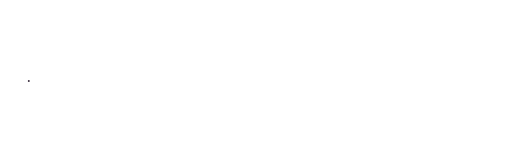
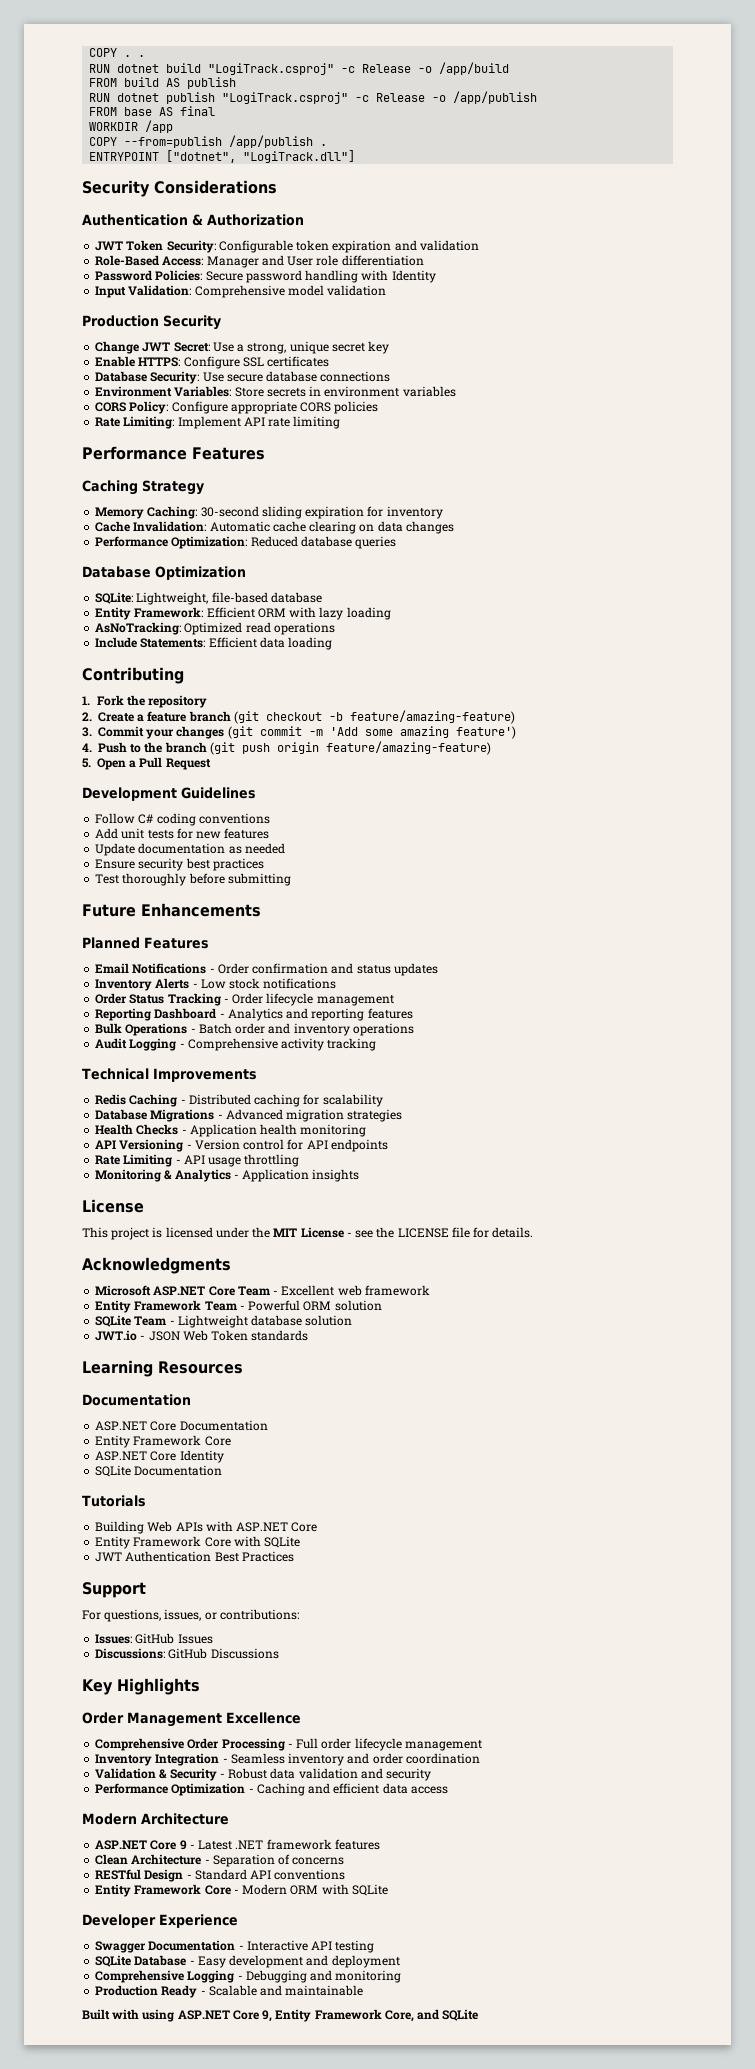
- .
+ COPY . .
+ RUN dotnet build "LogiTrack.csproj" -c Release -o /app/build
+ FROM build AS publish
+ RUN dotnet publish "LogiTrack.csproj" -c Release -o /app/publish
+ FROM base AS final
+ WORKDIR /app
+ COPY --from=publish /app/publish .
+ ENTRYPOINT ["dotnet", "LogiTrack.dll"]
+ Security Considerations
+ Authentication & Authorization
+ JWT Token Security: Configurable token expiration and validation
+ Role-Based Access: Manager and User role differentiation
+ Password Policies: Secure password handling with Identity
+ Input Validation: Comprehensive model validation
+ Production Security
+ Change JWT Secret: Use a strong, unique secret key
+ Enable HTTPS: Configure SSL certificates
+ Database Security: Use secure database connections
+ Environment Variables: Store secrets in environment variables
+ CORS Policy: Configure appropriate CORS policies
+ Rate Limiting: Implement API rate limiting
+ Performance Features
+ Caching Strategy
+ Memory Caching: 30-second sliding expiration for inventory
+ Cache Invalidation: Automatic cache clearing on data changes
+ Performance Optimization: Reduced database queries
+ Database Optimization
+ SQLite: Lightweight, file-based database
+ Entity Framework: Efficient ORM with lazy loading
+ AsNoTracking: Optimized read operations
+ Include Statements: Efficient data loading
+ Contributing
+ 1. Fork the repository
+ 2. Create a feature branch (git checkout -b feature/amazing-feature)
+ 3. Commit your changes (git commit -m 'Add some amazing feature')
+ 4. Push to the branch (git push origin feature/amazing-feature)
+ 5. Open a Pull Request
+ Development Guidelines
+ Follow C# coding conventions
+ Add unit tests for new features
+ Update documentation as needed
+ Ensure security best practices
+ Test thoroughly before submitting
+ Future Enhancements
+ Planned Features
+ Email Notifications - Order confirmation and status updates
+ Inventory Alerts - Low stock notifications
+ Order Status Tracking - Order lifecycle management
+ Reporting Dashboard - Analytics and reporting features
+ Bulk Operations - Batch order and inventory operations
+ Audit Logging - Comprehensive activity tracking
+ Technical Improvements
+ Redis Caching - Distributed caching for scalability
+ Database Migrations - Advanced migration strategies
+ Health Checks - Application health monitoring
+ API Versioning - Version control for API endpoints
+ Rate Limiting - API usage throttling
+ Monitoring & Analytics - Application insights
+ License
+ This project is licensed under the MIT License - see the LICENSE file for details.
+ Acknowledgments
+ Microsoft ASP.NET Core Team - Excellent web framework
+ Entity Framework Team - Powerful ORM solution
+ SQLite Team - Lightweight database solution
+ JWT.io - JSON Web Token standards
+ Learning Resources
+ Documentation
+ ASP.NET Core Documentation
+ Entity Framework Core
+ ASP.NET Core Identity
+ SQLite Documentation
+ Tutorials
+ Building Web APIs with ASP.NET Core
+ Entity Framework Core with SQLite
+ JWT Authentication Best Practices
+ Support
+ For questions, issues, or contributions:
+ Issues: GitHub Issues
+ Discussions: GitHub Discussions
+ Key Highlights
+ Order Management Excellence
+ Comprehensive Order Processing - Full order lifecycle management
+ Inventory Integration - Seamless inventory and order coordination
+ Validation & Security - Robust data validation and security
+ Performance Optimization - Caching and efficient data access
+ Modern Architecture
+ ASP.NET Core 9 - Latest .NET framework features
+ Clean Architecture - Separation of concerns
+ RESTful Design - Standard API conventions
+ Entity Framework Core - Modern ORM with SQLite
+ Developer Experience
+ Swagger Documentation - Interactive API testing
+ SQLite Database - Easy development and deployment
+ Comprehensive Logging - Debugging and monitoring
+ Production Ready - Scalable and maintainable
+ Built with using ASP.NET Core 9, Entity Framework Core, and SQLite

